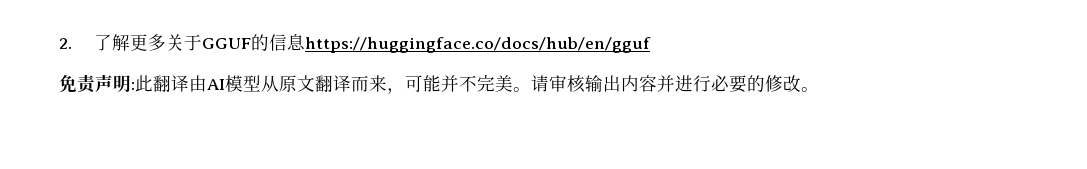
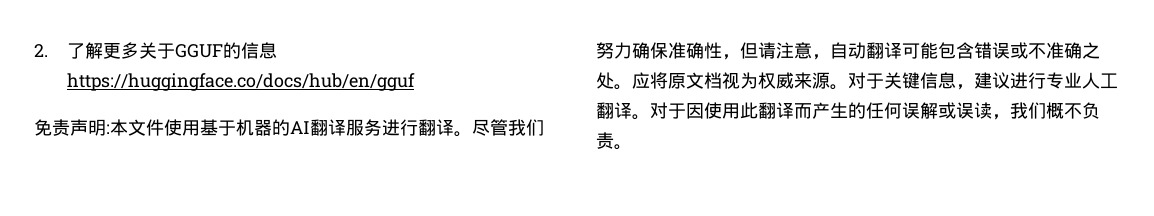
- 免责声明:此翻译由AI模型从原文翻译而来，可能并不完美。请审核输出内容并进行必要的修改。
+ 免责声明:本文件使用基于机器的AI翻译服务进行翻译。尽管我们努力确保准确性，但请注意，自动翻译可能包含错误或不准确之处。应将原文档视为权威来源。对于关键信息，建议进行专业人工翻译。对于因使用此翻译而产生的任何误解或误读，我们概不负责。

